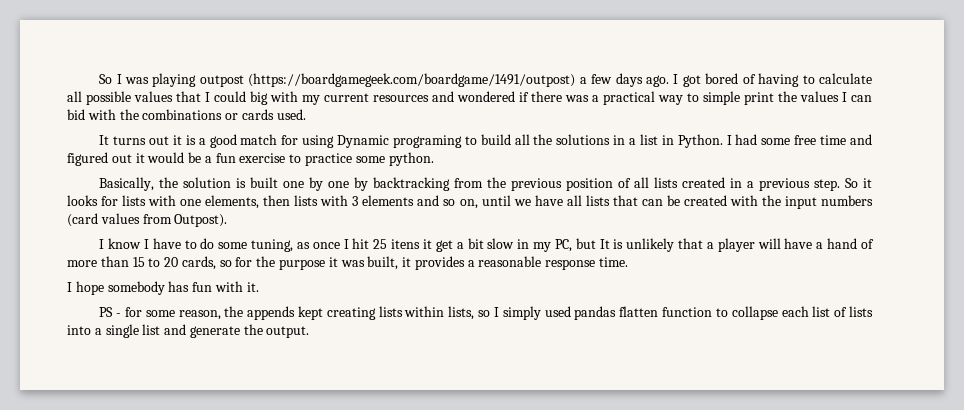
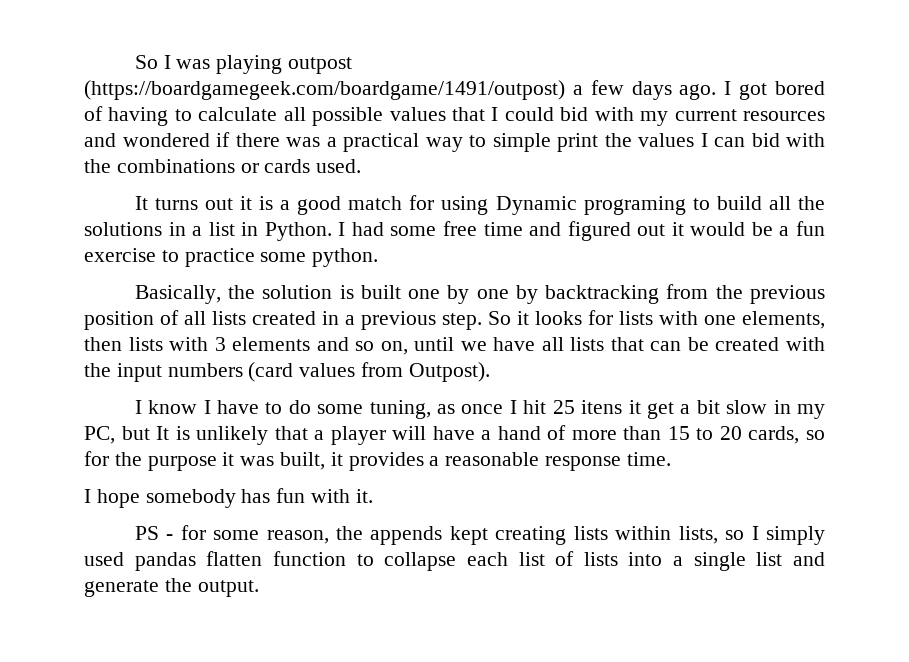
- I got bored of having to calculate all possible values that I could big with my current resources and wondered if there was a practical way to simple print the values I can bid with the combinations or cards used.
+ I got bored of having to calculate all possible values that I could bid with my current resources and wondered if there was a practical way to simple print the values I can bid with the combinations or cards used.

